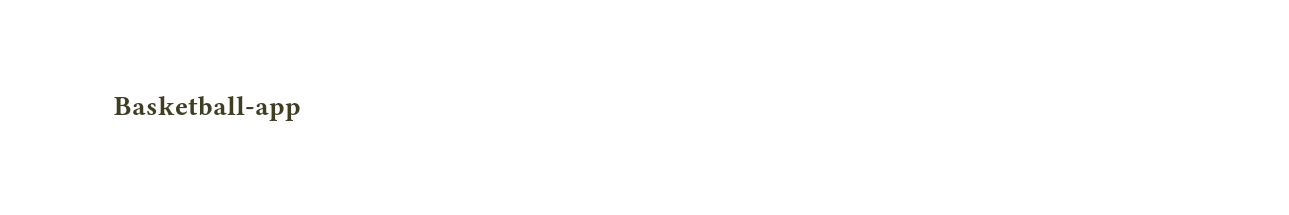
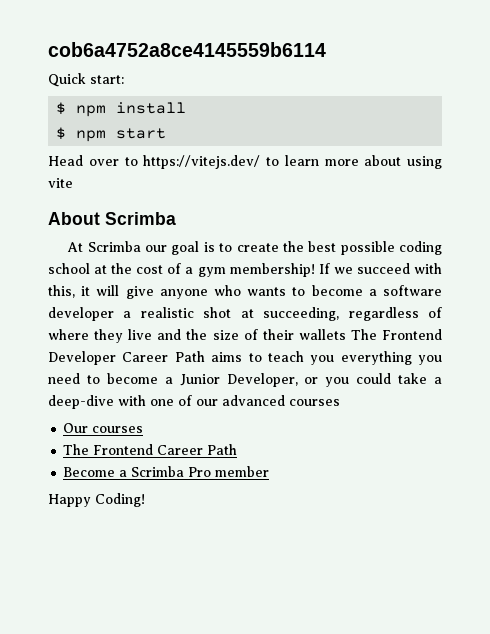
- Basketball-app
+ cob6a4752a8ce4145559b6114
+ Quick start:
+ $ npm install
+ $ npm start
+ Head over to https://vitejs.dev/ to learn more about using vite
+ About Scrimba
+ At Scrimba our goal is to create the best possible coding school at the cost of a gym membership! If we succeed with this, it will give anyone who wants to become a software developer a realistic shot at succeeding, regardless of where they live and the size of their wallets The Frontend Developer Career Path aims to teach you everything you need to become a Junior Developer, or you could take a deep-dive with one of our advanced courses
+ Our courses
+ The Frontend Career Path
+ Become a Scrimba Pro member
+ Happy Coding!

